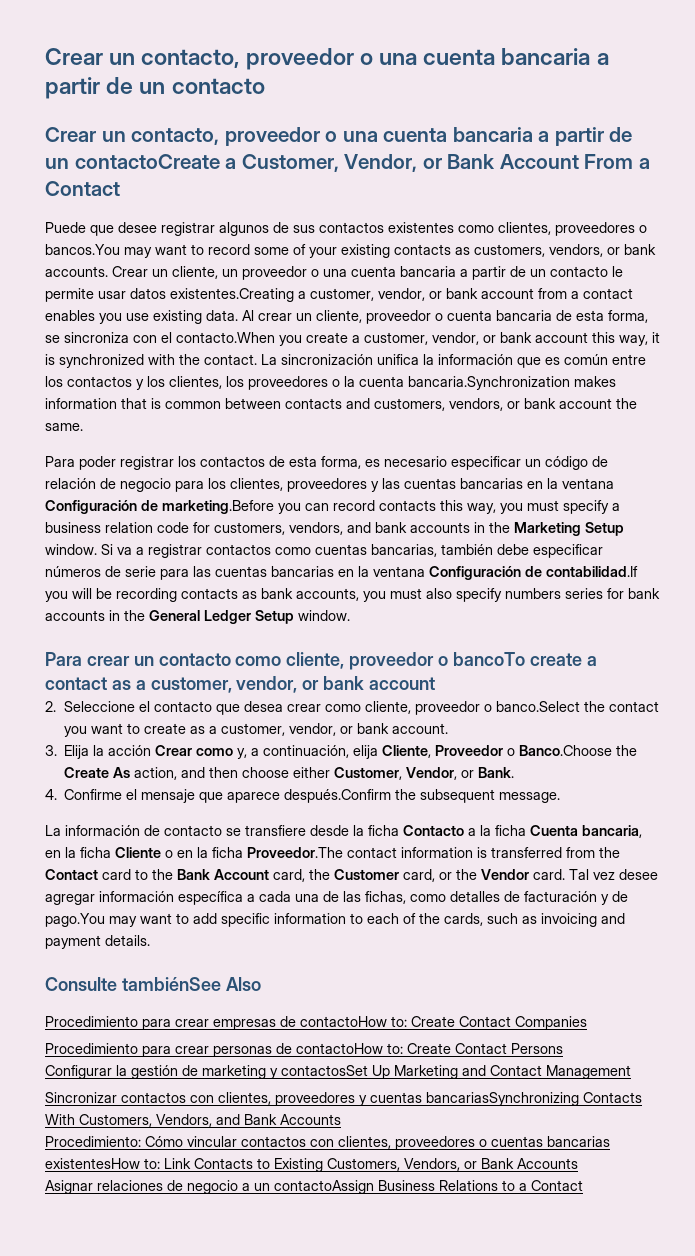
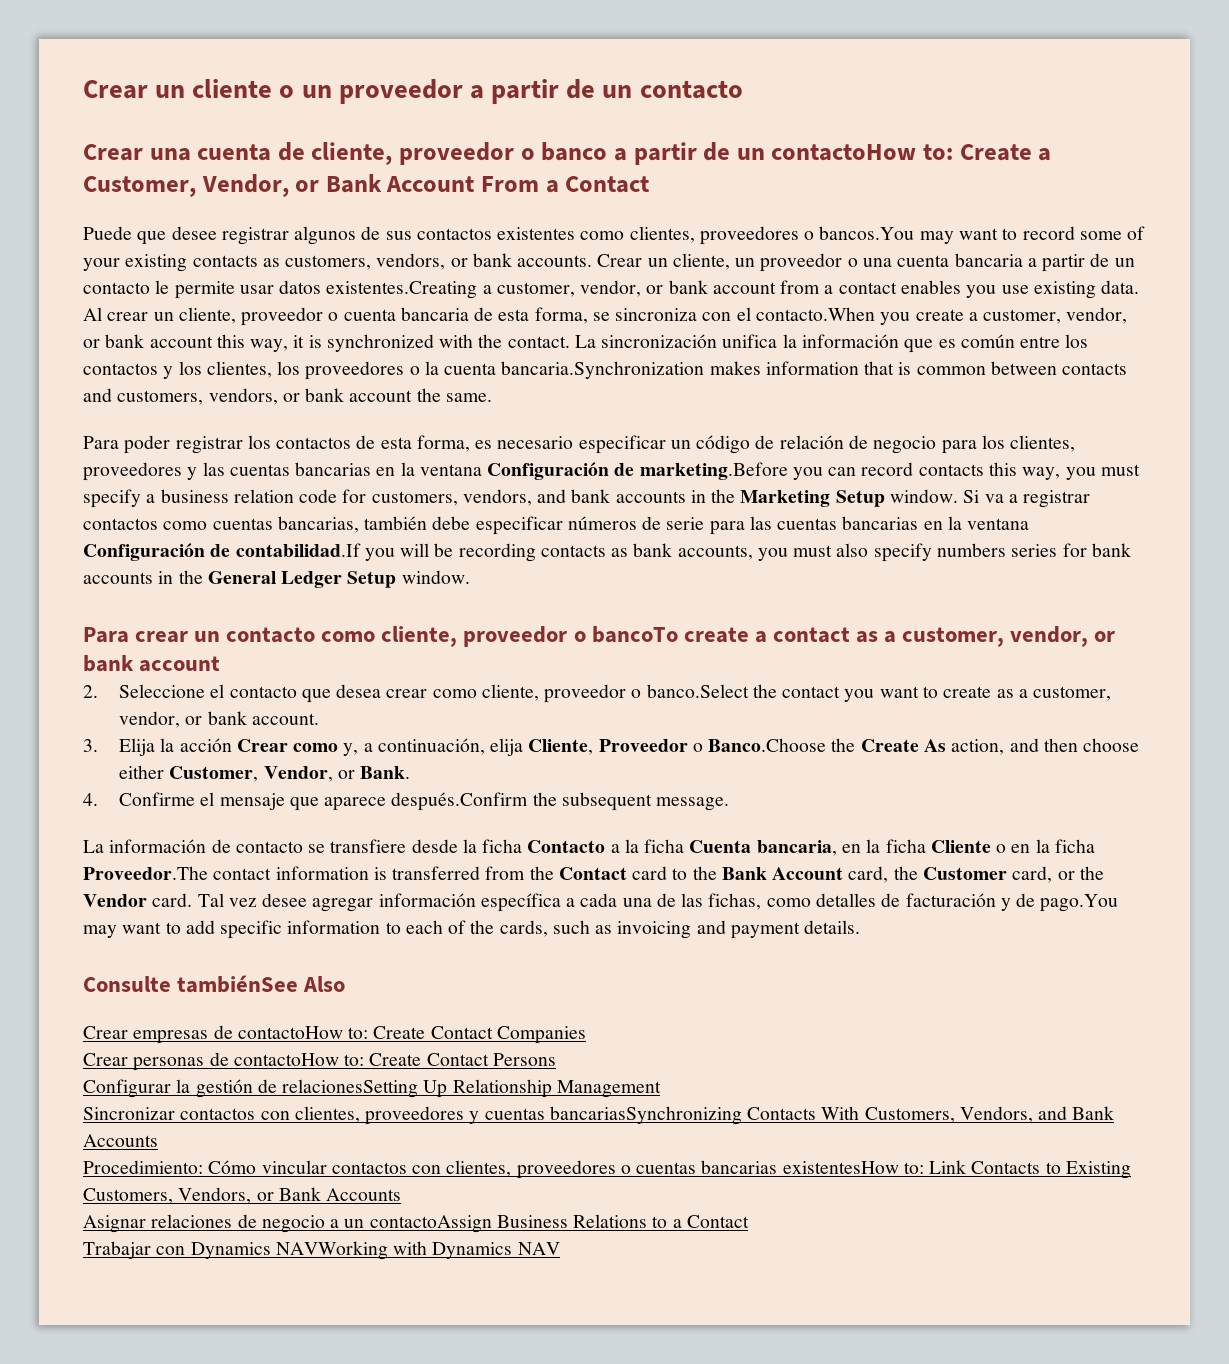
- Crear un contacto, proveedor o una cuenta bancaria a partir de un contacto
+ Crear un cliente o un proveedor a partir de un contacto
- Crear un contacto, proveedor o una cuenta bancaria a partir de un contactoCreate a Customer, Vendor, or Bank Account From a Contact
+ Crear una cuenta de cliente, proveedor o banco a partir de un contactoHow to: Create a Customer, Vendor, or Bank Account From a Contact
- Procedimiento para crear empresas de contactoHow to: Create Contact Companies
+ Crear empresas de contactoHow to: Create Contact Companies
- Procedimiento para crear personas de contactoHow to: Create Contact Persons
+ Crear personas de contactoHow to: Create Contact Persons
- Configurar la gestión de marketing y contactosSet Up Marketing and Contact Management
+ Configurar la gestión de relacionesSetting Up Relationship Management
+ Trabajar con Dynamics NAVWorking with Dynamics NAV

